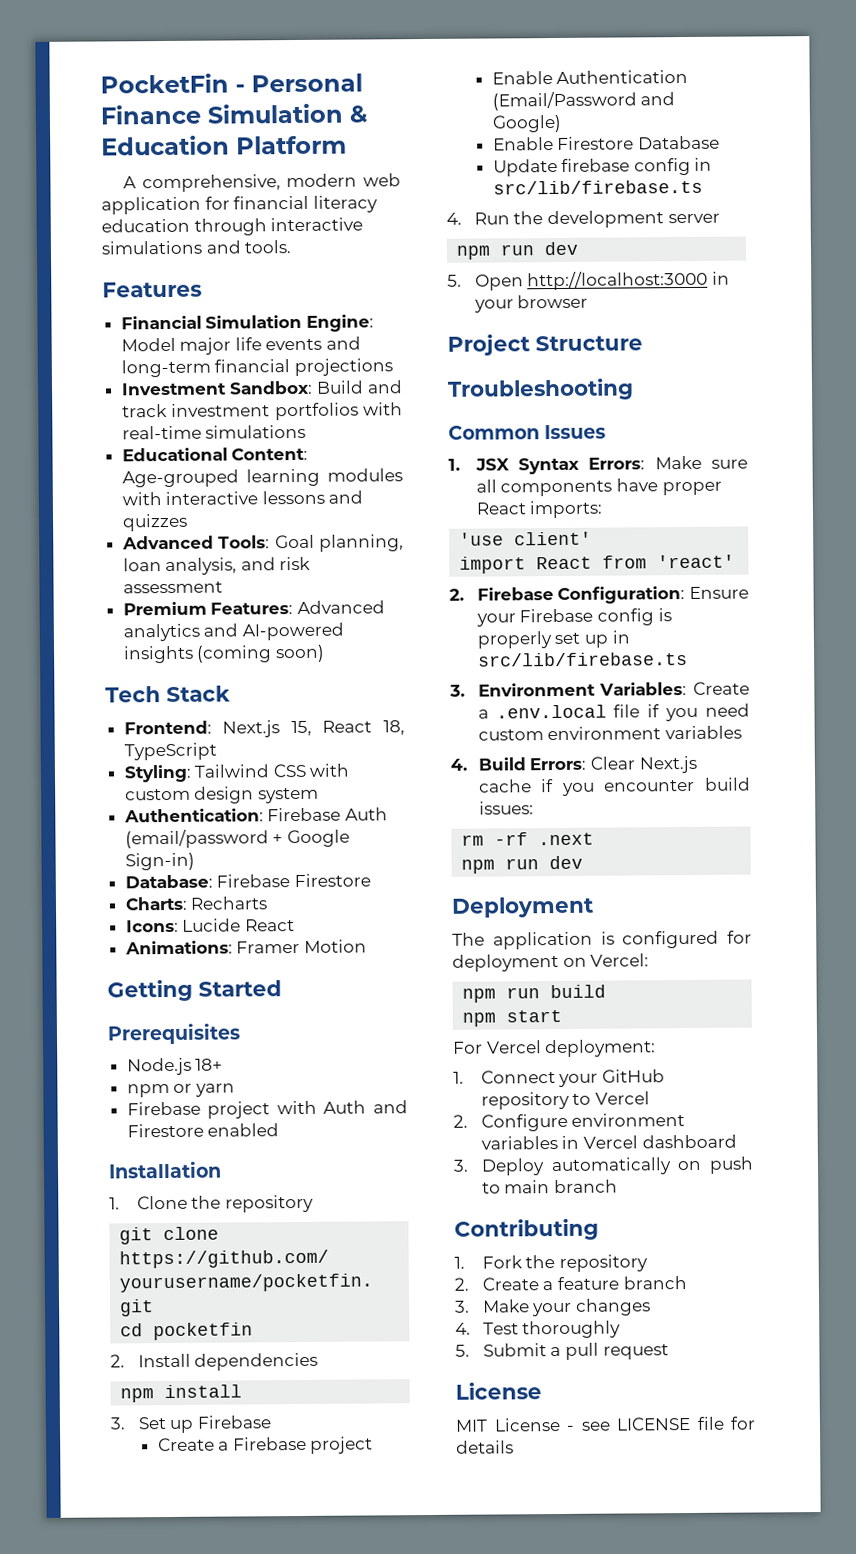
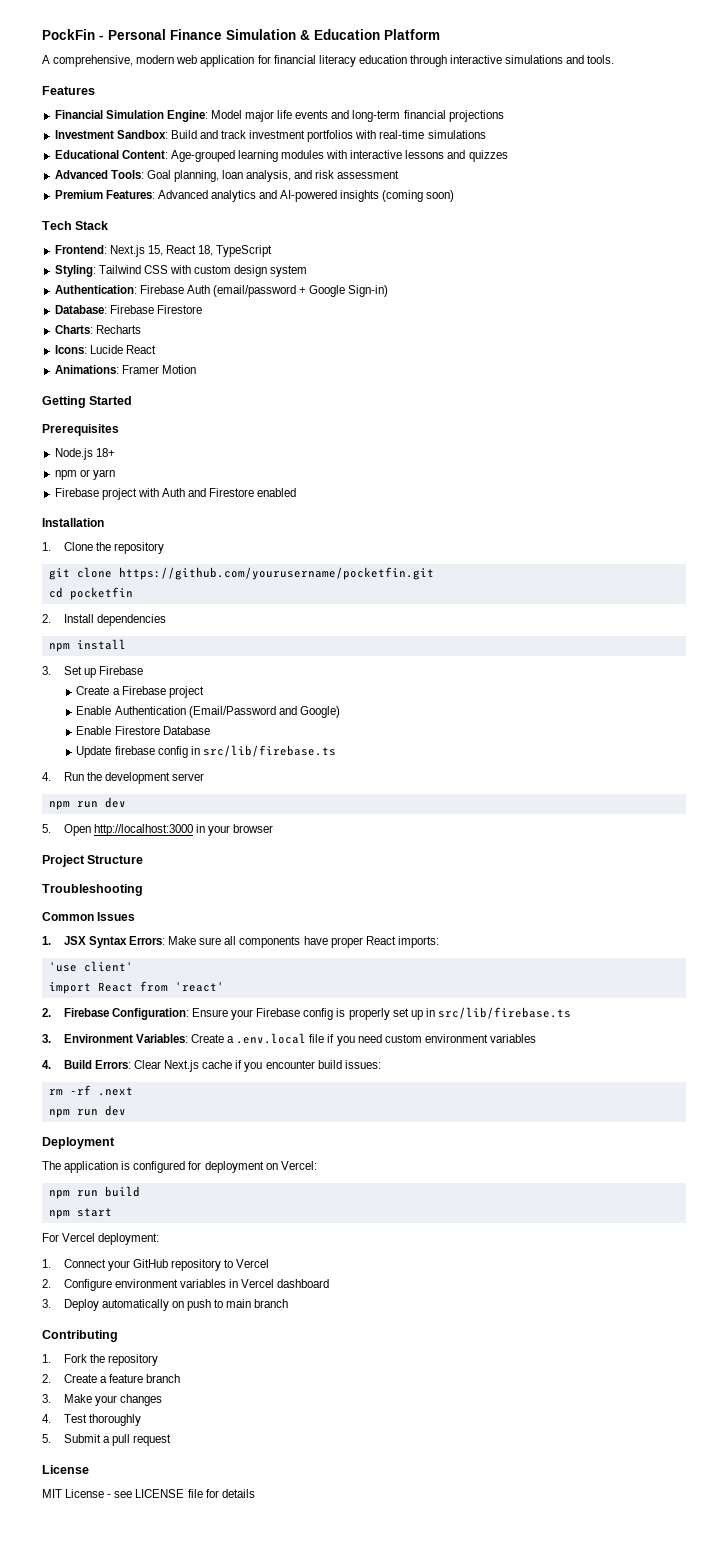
- PocketFin - Personal Finance Simulation & Education Platform
+ PockFin - Personal Finance Simulation & Education Platform

